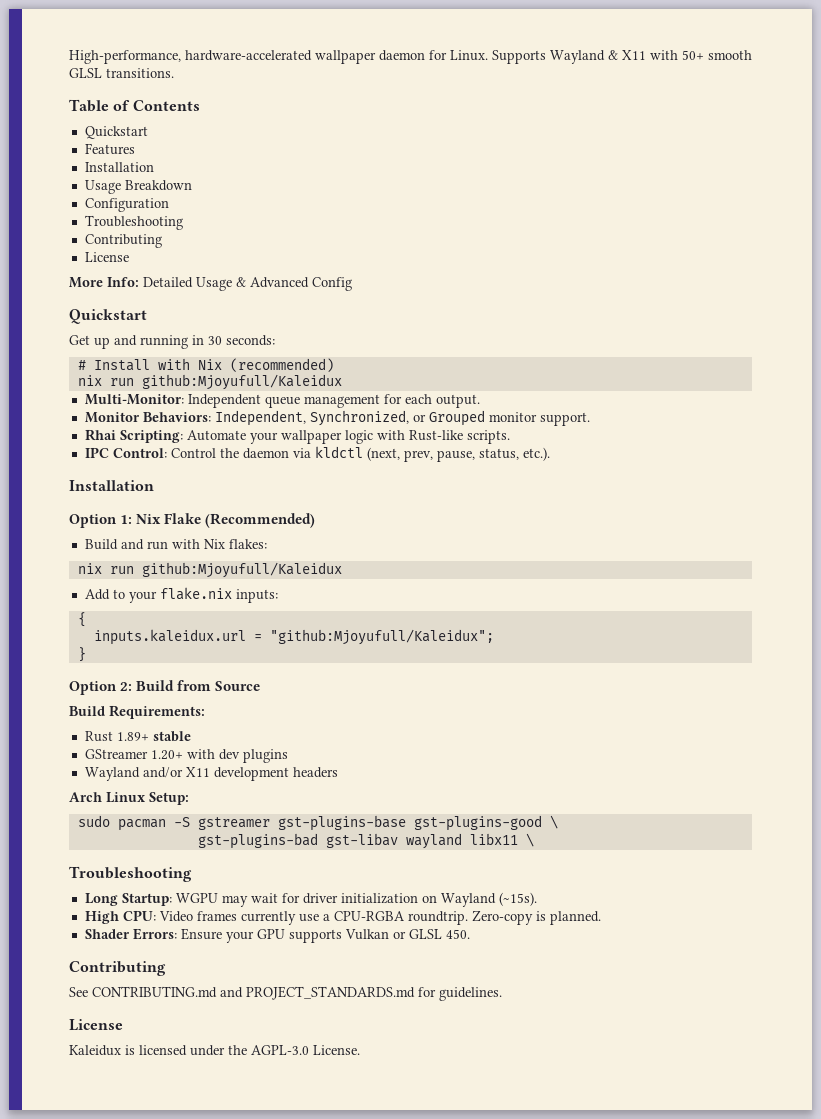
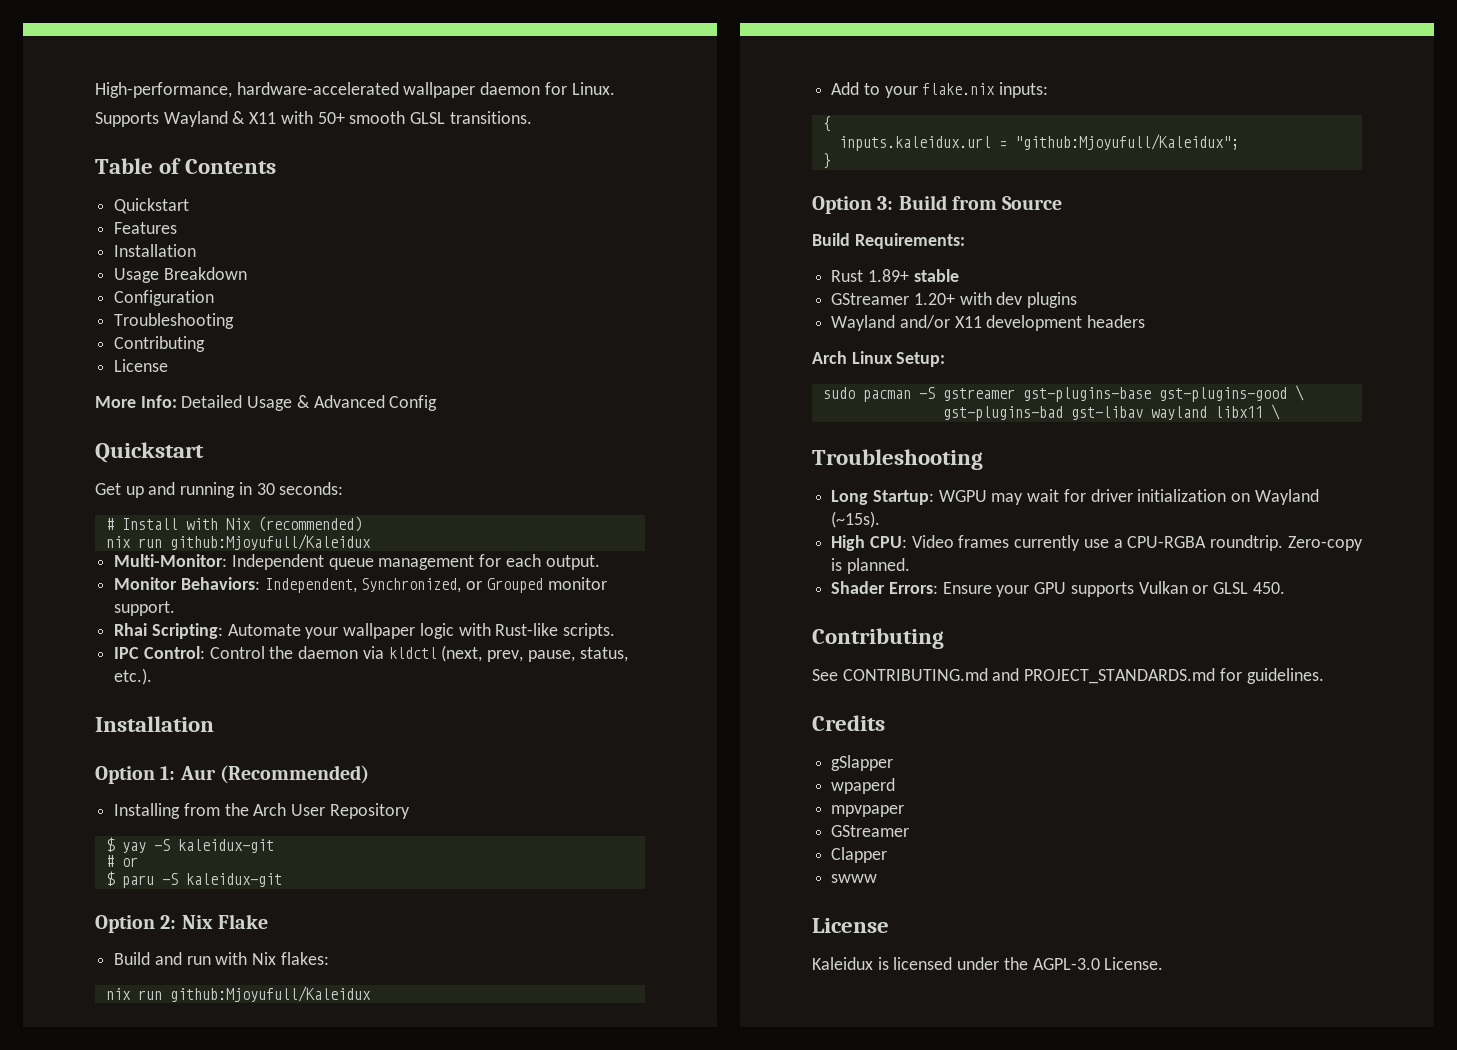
- High-performance, hardware-accelerated wallpaper daemon for Linux. Supports Wayland & X11 with 50+ smooth GLSL transitions.
+ High-performance, hardware-accelerated wallpaper daemon for Linux.
+ Supports Wayland & X11 with 50+ smooth GLSL transitions.
- Option 1: Nix Flake (Recommended)
+ Option 1: Aur (Recommended)
+ Installing from the Arch User Repository
+ $ yay -S kaleidux-git
+ # or
+ $ paru -S kaleidux-git
+ Option 2: Nix Flake
- Option 2: Build from Source
+ Option 3: Build from Source
+ Credits
+ gSlapper
+ wpaperd
+ mpvpaper
+ GStreamer
+ Clapper
+ swww

